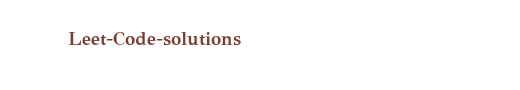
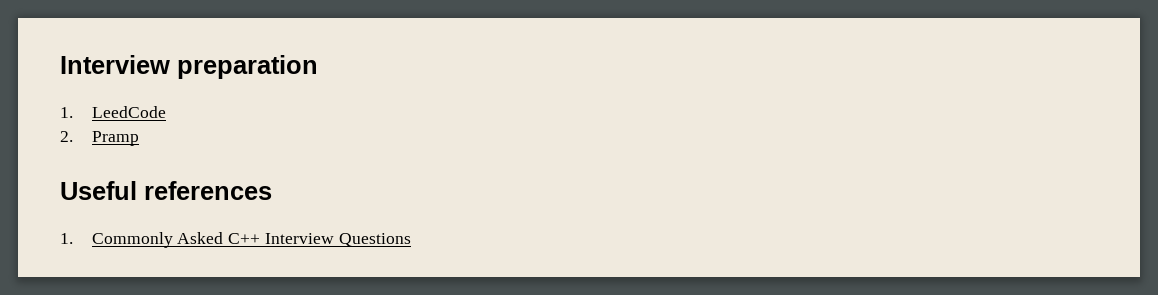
- Leet-Code-solutions
+ Interview preparation
+ 1. LeedCode
+ 2. Pramp
+ Useful references
+ 1. Commonly Asked C++ Interview Questions

